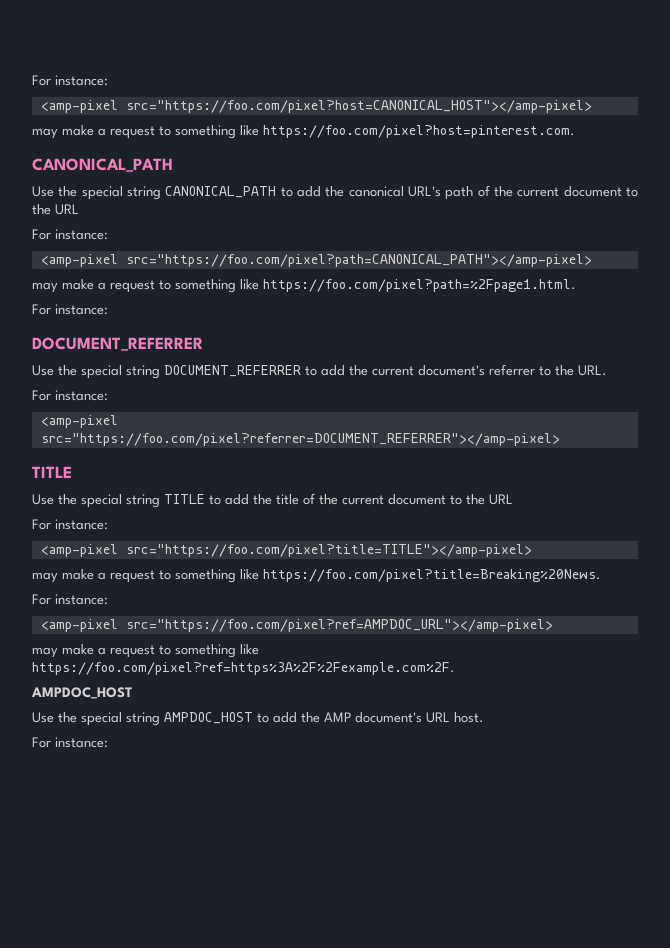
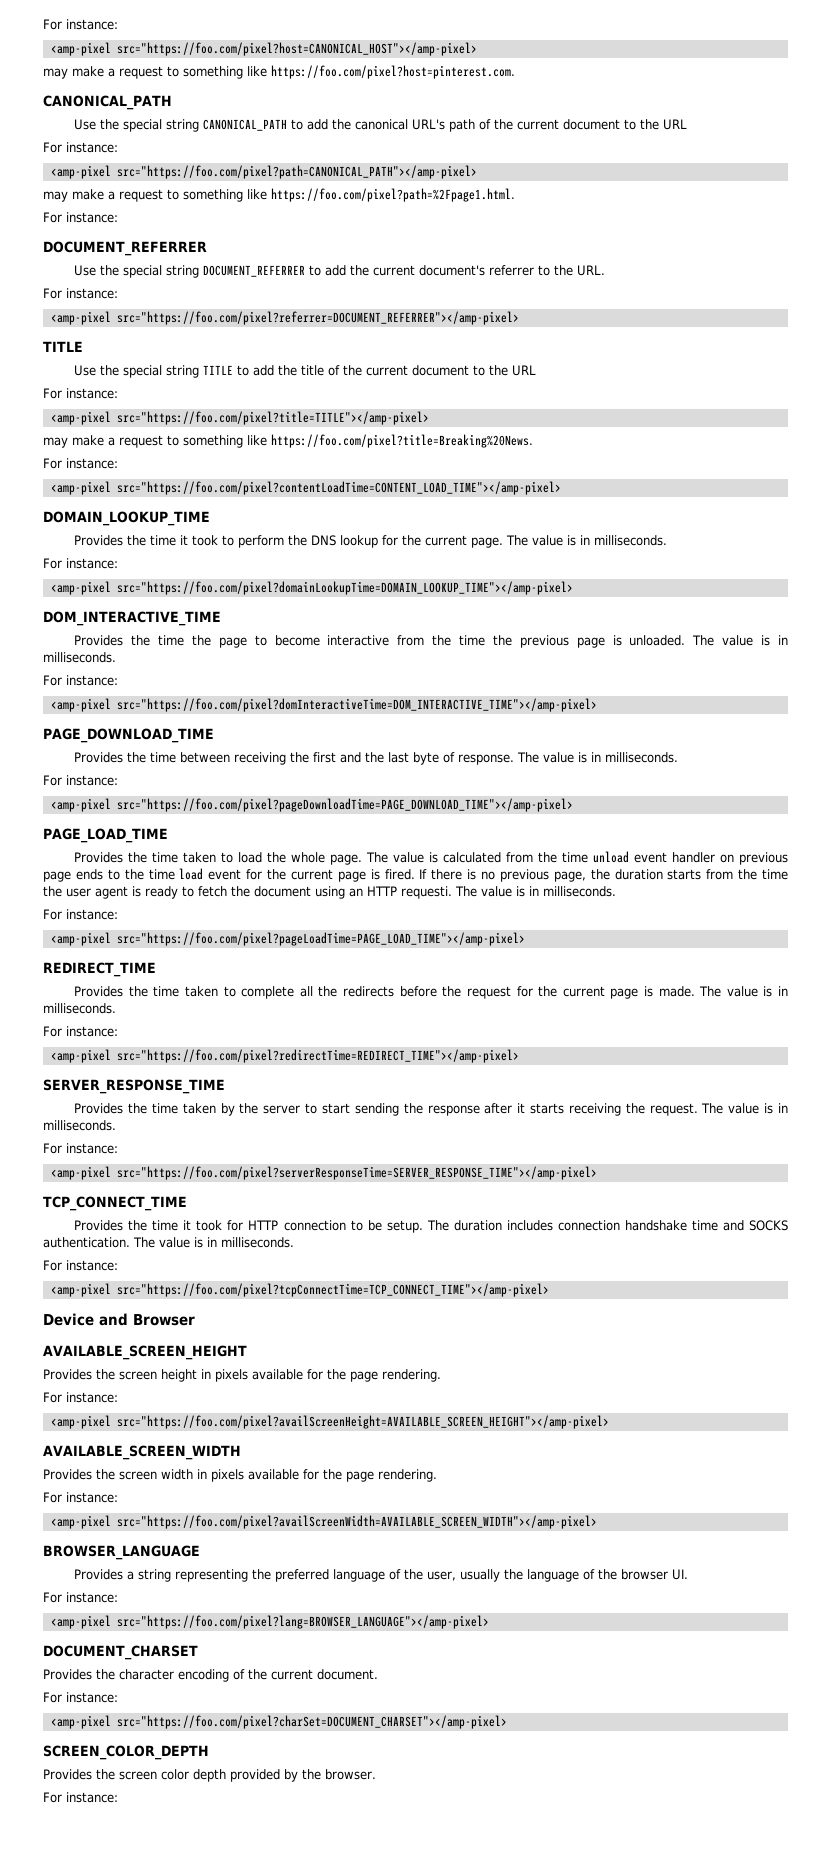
- <amp-pixel src="https://foo.com/pixel?ref=AMPDOC_URL"></amp-pixel>
- may make a request to something like https://foo.com/pixel?ref=https%3A%2F%2Fexample.com%2F.
- AMPDOC_HOST
- Use the special string AMPDOC_HOST to add the AMP document's URL host.
+ <amp-pixel src="https://foo.com/pixel?contentLoadTime=CONTENT_LOAD_TIME"></amp-pixel>
+ DOMAIN_LOOKUP_TIME
+ Provides the time it took to perform the DNS lookup for the current page. The value is in milliseconds.
+ For instance:
+ <amp-pixel src="https://foo.com/pixel?domainLookupTime=DOMAIN_LOOKUP_TIME"></amp-pixel>
+ DOM_INTERACTIVE_TIME
+ Provides the time the page to become interactive from the time the previous page is unloaded. The value is in milliseconds.
+ For instance:
+ <amp-pixel src="https://foo.com/pixel?domInteractiveTime=DOM_INTERACTIVE_TIME"></amp-pixel>
+ PAGE_DOWNLOAD_TIME
+ Provides the time between receiving the first and the last byte of response. The value is in milliseconds.
+ For instance:
+ <amp-pixel src="https://foo.com/pixel?pageDownloadTime=PAGE_DOWNLOAD_TIME"></amp-pixel>
+ PAGE_LOAD_TIME
+ Provides the time taken to load the whole page. The value is calculated from the time unload event handler on previous page ends to the time load event for the current page is fired. If there is no previous page, the duration starts from the time the user agent is ready to fetch the document using an HTTP requesti. The value is in milliseconds.
+ For instance:
+ <amp-pixel src="https://foo.com/pixel?pageLoadTime=PAGE_LOAD_TIME"></amp-pixel>
+ REDIRECT_TIME
+ Provides the time taken to complete all the redirects before the request for the current page is made. The value is in milliseconds.
+ For instance:
+ <amp-pixel src="https://foo.com/pixel?redirectTime=REDIRECT_TIME"></amp-pixel>
+ SERVER_RESPONSE_TIME
+ Provides the time taken by the server to start sending the response after it starts receiving the request. The value is in milliseconds.
+ For instance:
+ <amp-pixel src="https://foo.com/pixel?serverResponseTime=SERVER_RESPONSE_TIME"></amp-pixel>
+ TCP_CONNECT_TIME
+ Provides the time it took for HTTP connection to be setup. The duration includes connection handshake time and SOCKS authentication. The value is in milliseconds.
+ For instance:
+ <amp-pixel src="https://foo.com/pixel?tcpConnectTime=TCP_CONNECT_TIME"></amp-pixel>
+ Device and Browser
+ AVAILABLE_SCREEN_HEIGHT
+ Provides the screen height in pixels available for the page rendering.
+ For instance:
+ <amp-pixel src="https://foo.com/pixel?availScreenHeight=AVAILABLE_SCREEN_HEIGHT"></amp-pixel>
+ AVAILABLE_SCREEN_WIDTH
+ Provides the screen width in pixels available for the page rendering.
+ For instance:
+ <amp-pixel src="https://foo.com/pixel?availScreenWidth=AVAILABLE_SCREEN_WIDTH"></amp-pixel>
+ BROWSER_LANGUAGE
+ Provides a string representing the preferred language of the user, usually the language of the browser UI.
+ For instance:
+ <amp-pixel src="https://foo.com/pixel?lang=BROWSER_LANGUAGE"></amp-pixel>
+ DOCUMENT_CHARSET
+ Provides the character encoding of the current document.
+ For instance:
+ <amp-pixel src="https://foo.com/pixel?charSet=DOCUMENT_CHARSET"></amp-pixel>
+ SCREEN_COLOR_DEPTH
+ Provides the screen color depth provided by the browser.

